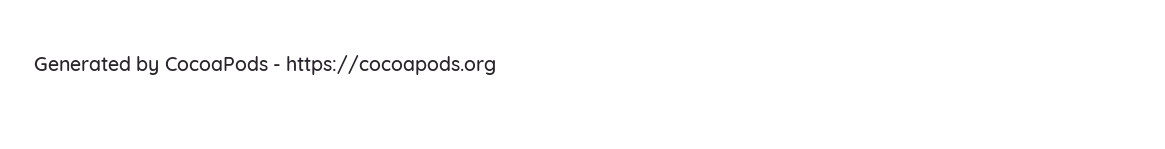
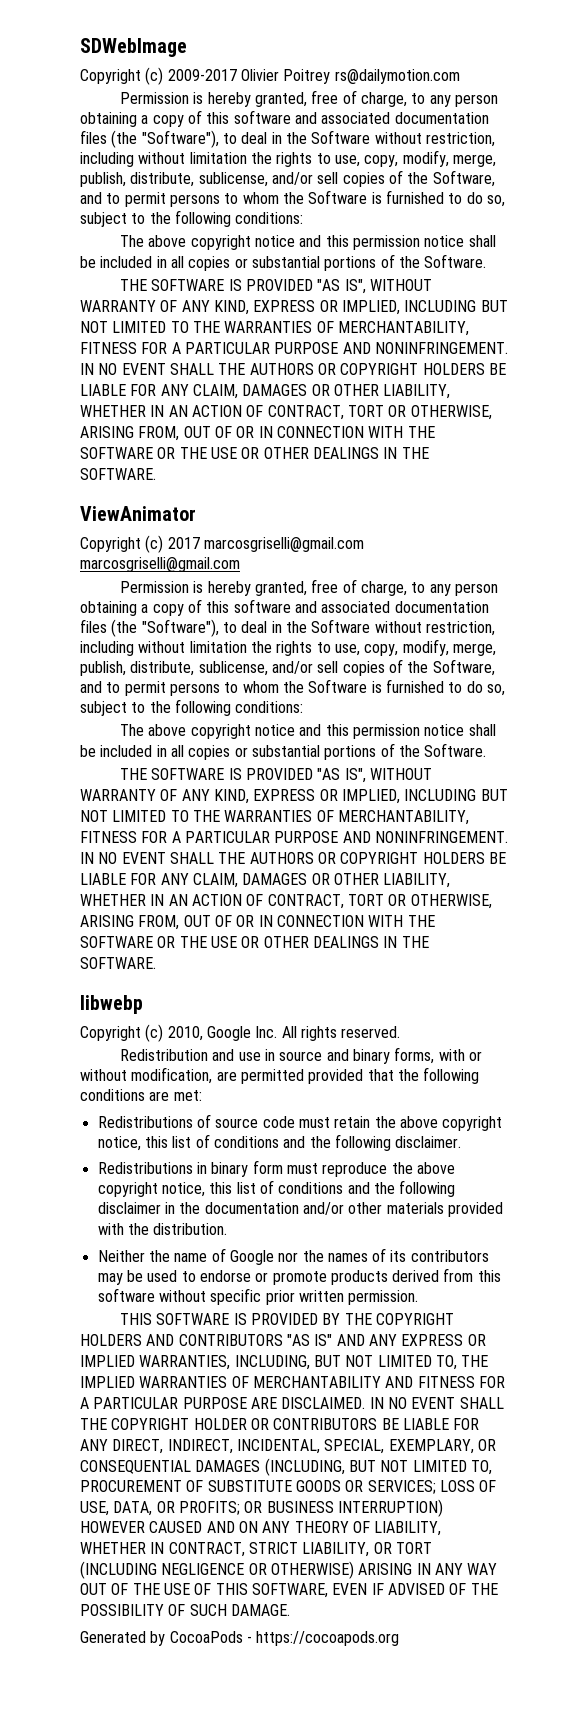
+ SDWebImage
+ Copyright (c) 2009-2017 Olivier Poitrey rs@dailymotion.com
+ Permission is hereby granted, free of charge, to any person obtaining a copy of this software and associated documentation files (the "Software"), to deal in the Software without restriction, including without limitation the rights to use, copy, modify, merge, publish, distribute, sublicense, and/or sell copies of the Software, and to permit persons to whom the Software is furnished to do so, subject to the following conditions:
+ The above copyright notice and this permission notice shall be included in all copies or substantial portions of the Software.
+ THE SOFTWARE IS PROVIDED "AS IS", WITHOUT WARRANTY OF ANY KIND, EXPRESS OR IMPLIED, INCLUDING BUT NOT LIMITED TO THE WARRANTIES OF MERCHANTABILITY, FITNESS FOR A PARTICULAR PURPOSE AND NONINFRINGEMENT. IN NO EVENT SHALL THE AUTHORS OR COPYRIGHT HOLDERS BE LIABLE FOR ANY CLAIM, DAMAGES OR OTHER LIABILITY, WHETHER IN AN ACTION OF CONTRACT, TORT OR OTHERWISE, ARISING FROM, OUT OF OR IN CONNECTION WITH THE SOFTWARE OR THE USE OR OTHER DEALINGS IN THE SOFTWARE.
+ ViewAnimator
+ Copyright (c) 2017 marcosgriselli@gmail.com marcosgriselli@gmail.com
+ Permission is hereby granted, free of charge, to any person obtaining a copy of this software and associated documentation files (the "Software"), to deal in the Software without restriction, including without limitation the rights to use, copy, modify, merge, publish, distribute, sublicense, and/or sell copies of the Software, and to permit persons to whom the Software is furnished to do so, subject to the following conditions:
+ The above copyright notice and this permission notice shall be included in all copies or substantial portions of the Software.
+ THE SOFTWARE IS PROVIDED "AS IS", WITHOUT WARRANTY OF ANY KIND, EXPRESS OR IMPLIED, INCLUDING BUT NOT LIMITED TO THE WARRANTIES OF MERCHANTABILITY, FITNESS FOR A PARTICULAR PURPOSE AND NONINFRINGEMENT. IN NO EVENT SHALL THE AUTHORS OR COPYRIGHT HOLDERS BE LIABLE FOR ANY CLAIM, DAMAGES OR OTHER LIABILITY, WHETHER IN AN ACTION OF CONTRACT, TORT OR OTHERWISE, ARISING FROM, OUT OF OR IN CONNECTION WITH THE SOFTWARE OR THE USE OR OTHER DEALINGS IN THE SOFTWARE.
+ libwebp
+ Copyright (c) 2010, Google Inc. All rights reserved.
+ Redistribution and use in source and binary forms, with or without modification, are permitted provided that the following conditions are met:
+ Redistributions of source code must retain the above copyright notice, this list of conditions and the following disclaimer.
+ Redistributions in binary form must reproduce the above copyright notice, this list of conditions and the following disclaimer in the documentation and/or other materials provided with the distribution.
+ Neither the name of Google nor the names of its contributors may be used to endorse or promote products derived from this software without specific prior written permission.
+ THIS SOFTWARE IS PROVIDED BY THE COPYRIGHT HOLDERS AND CONTRIBUTORS "AS IS" AND ANY EXPRESS OR IMPLIED WARRANTIES, INCLUDING, BUT NOT LIMITED TO, THE IMPLIED WARRANTIES OF MERCHANTABILITY AND FITNESS FOR A PARTICULAR PURPOSE ARE DISCLAIMED. IN NO EVENT SHALL THE COPYRIGHT HOLDER OR CONTRIBUTORS BE LIABLE FOR ANY DIRECT, INDIRECT, INCIDENTAL, SPECIAL, EXEMPLARY, OR CONSEQUENTIAL DAMAGES (INCLUDING, BUT NOT LIMITED TO, PROCUREMENT OF SUBSTITUTE GOODS OR SERVICES; LOSS OF USE, DATA, OR PROFITS; OR BUSINESS INTERRUPTION) HOWEVER CAUSED AND ON ANY THEORY OF LIABILITY, WHETHER IN CONTRACT, STRICT LIABILITY, OR TORT (INCLUDING NEGLIGENCE OR OTHERWISE) ARISING IN ANY WAY OUT OF THE USE OF THIS SOFTWARE, EVEN IF ADVISED OF THE POSSIBILITY OF SUCH DAMAGE.

